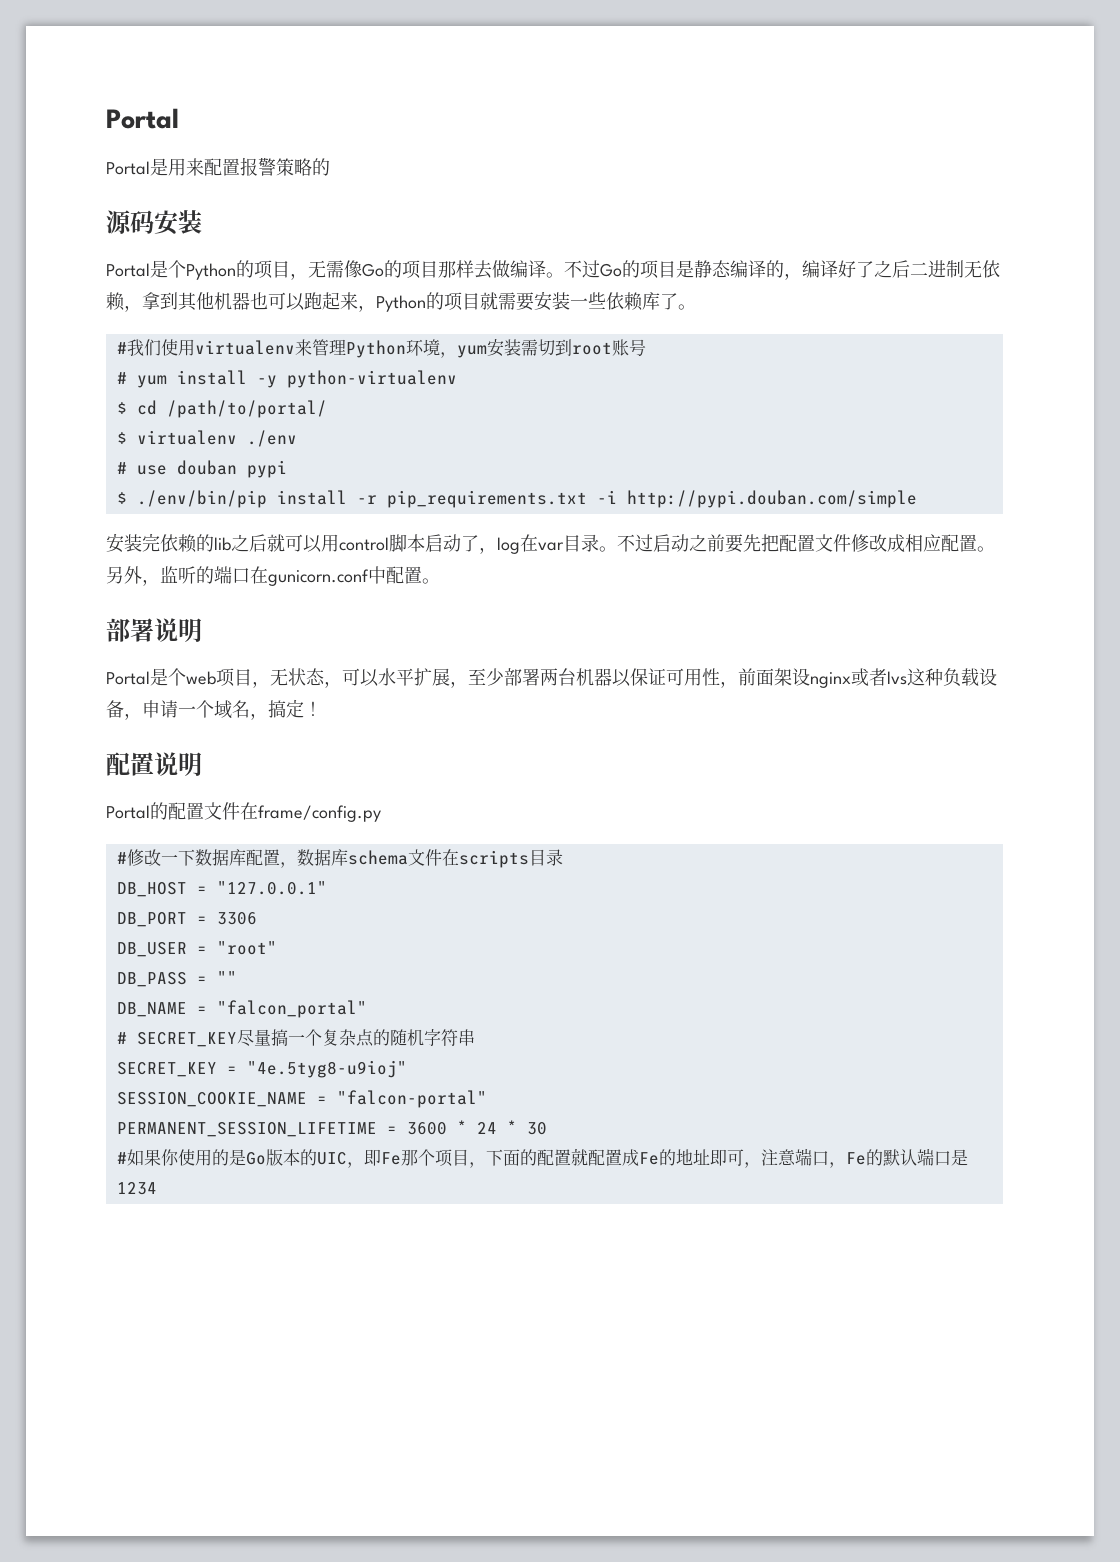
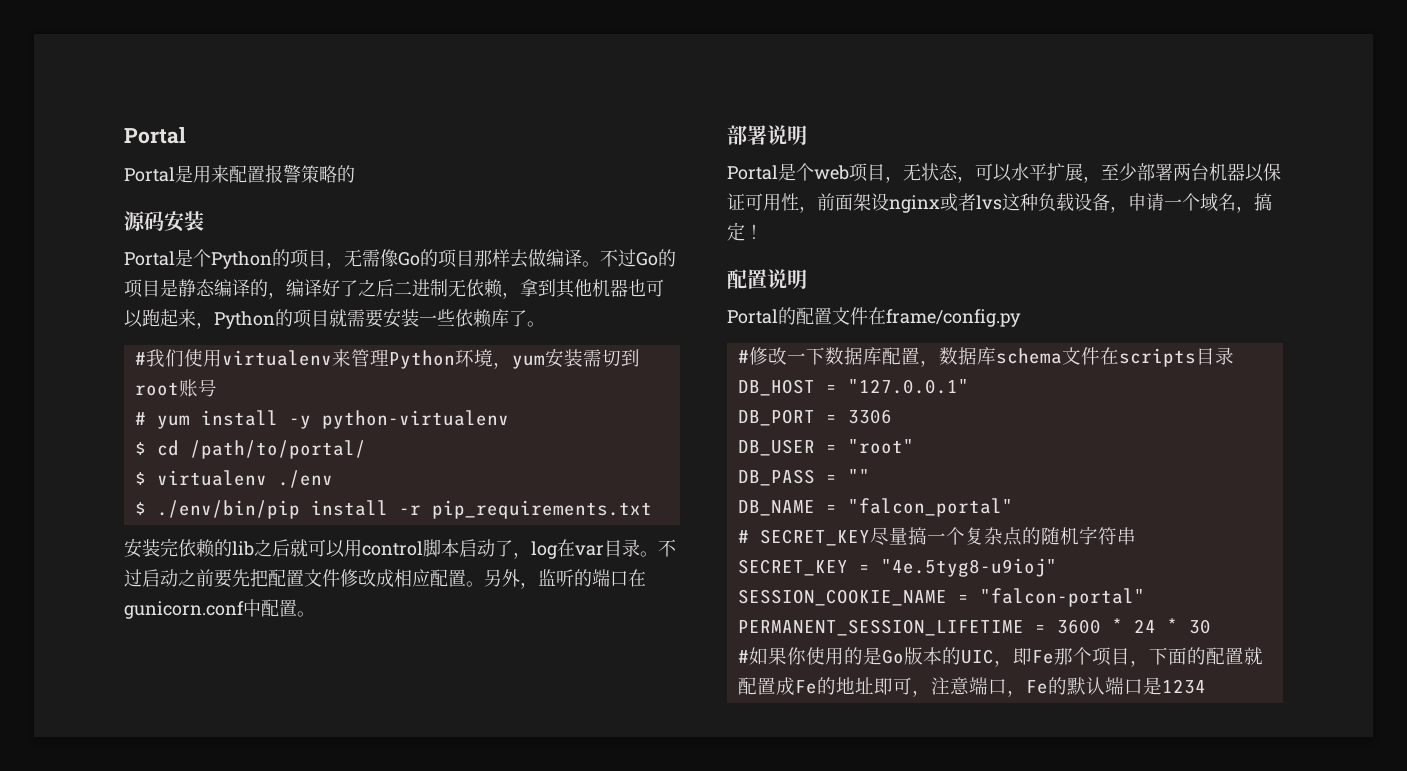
- # use douban pypi
- $ ./env/bin/pip install -r pip_requirements.txt -i http://pypi.douban.com/simple
+ $ ./env/bin/pip install -r pip_requirements.txt

